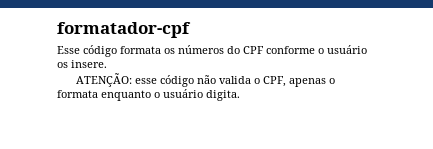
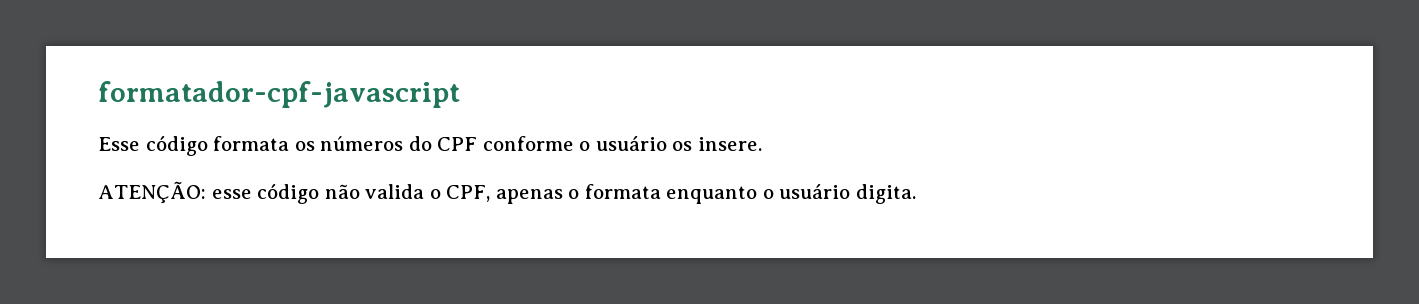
- formatador-cpf
+ formatador-cpf-javascript

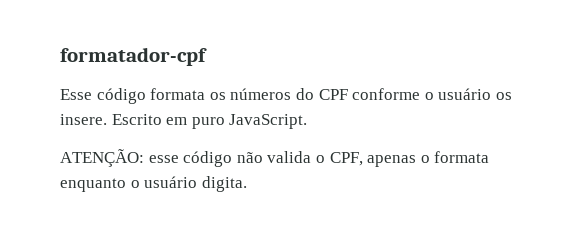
- formatador-cpf-javascript
+ formatador-cpf
+ Escrito em puro JavaScript.

